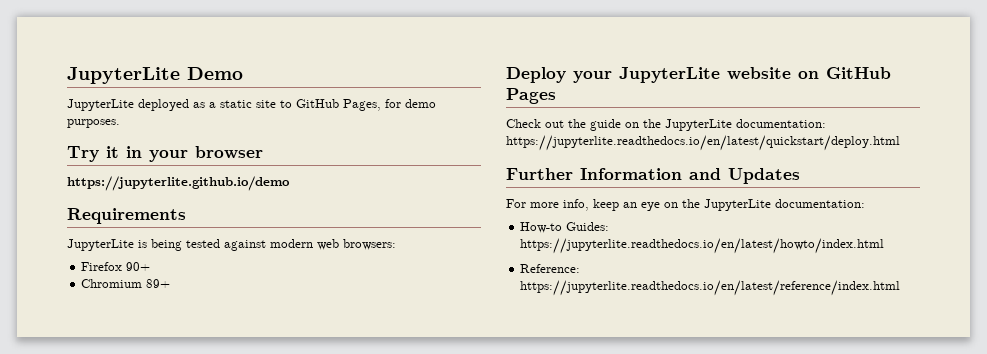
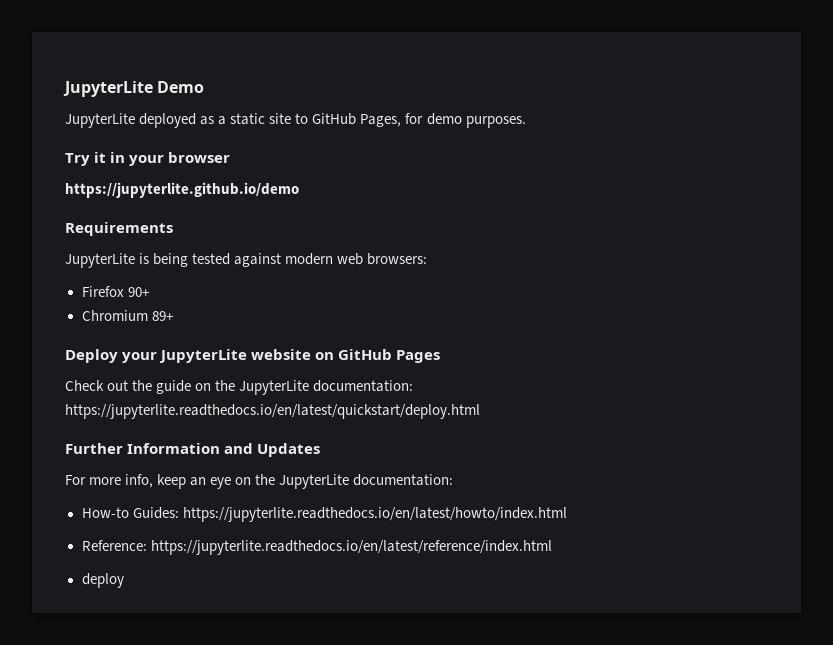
+ deploy

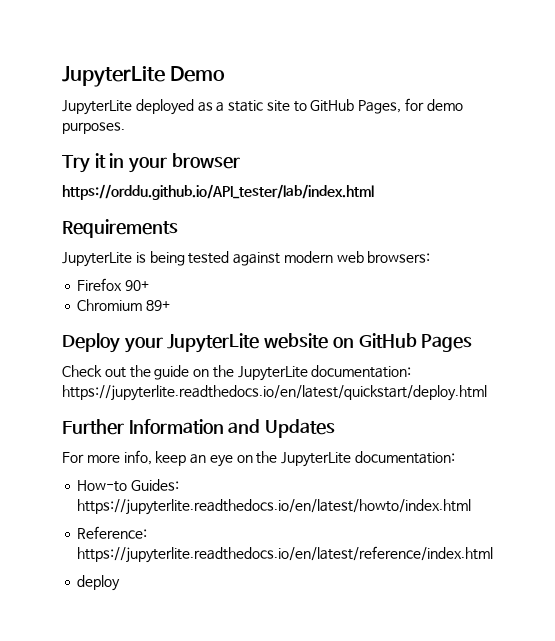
- https://jupyterlite.github.io/demo
+ https://orddu.github.io/API_tester/lab/index.html

